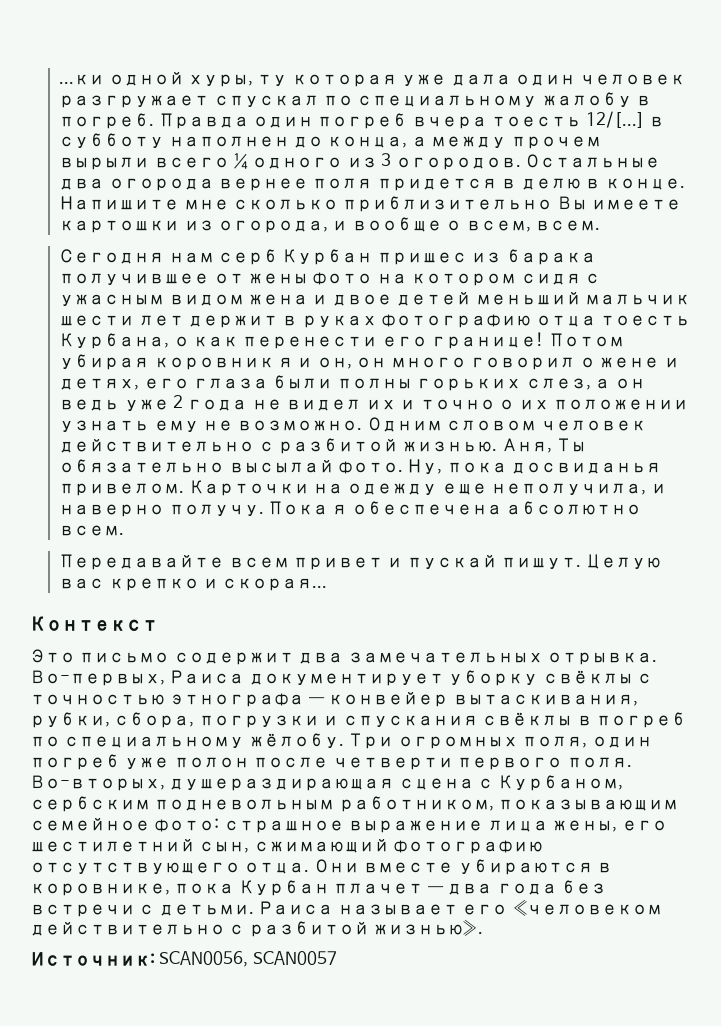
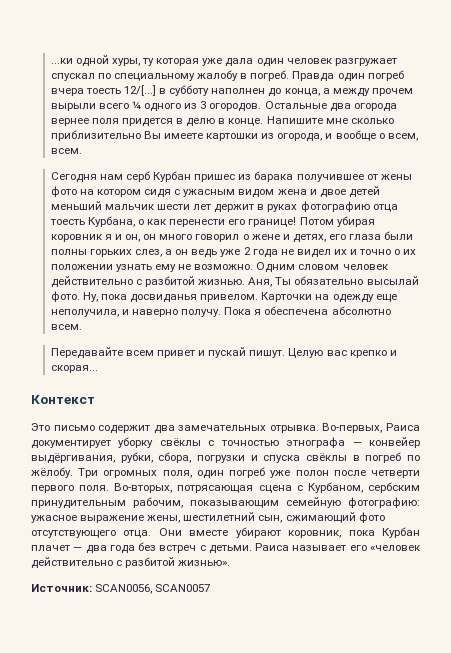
- Во-первых, Раиса документирует уборку свёклы с точностью этнографа — конвейер вытаскивания, рубки, сбора, погрузки и спускания свёклы в погреб по специальному жёлобу.
+ Во-первых, Раиса документирует уборку свёклы с точностью этнографа — конвейер выдёргивания, рубки, сбора, погрузки и спуска свёклы в погреб по жёлобу.
- Во-вторых, душераздирающая сцена с Курбаном, сербским подневольным работником, показывающим семейное фото: страшное выражение лица жены, его шестилетний сын, сжимающий фотографию отсутствующего отца.
+ Во-вторых, потрясающая сцена с Курбаном, сербским принудительным рабочим, показывающим семейную фотографию: ужасное выражение жены, шестилетний сын, сжимающий фото отсутствующего отца.
- Они вместе убираются в коровнике, пока Курбан плачет — два года без встречи с детьми.
+ Они вместе убирают коровник, пока Курбан плачет — два года без встреч с детьми.
- Раиса называет его «человеком действительно с разбитой жизнью».
+ Раиса называет его «человек действительно с разбитой жизнью».

